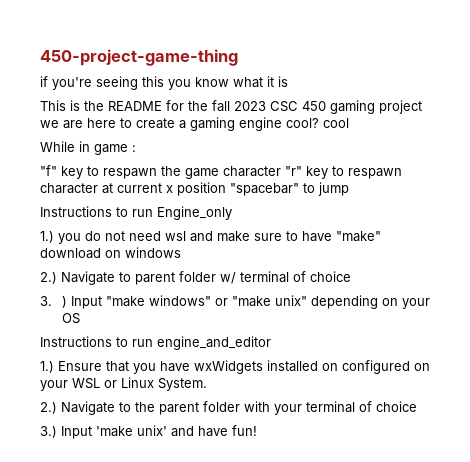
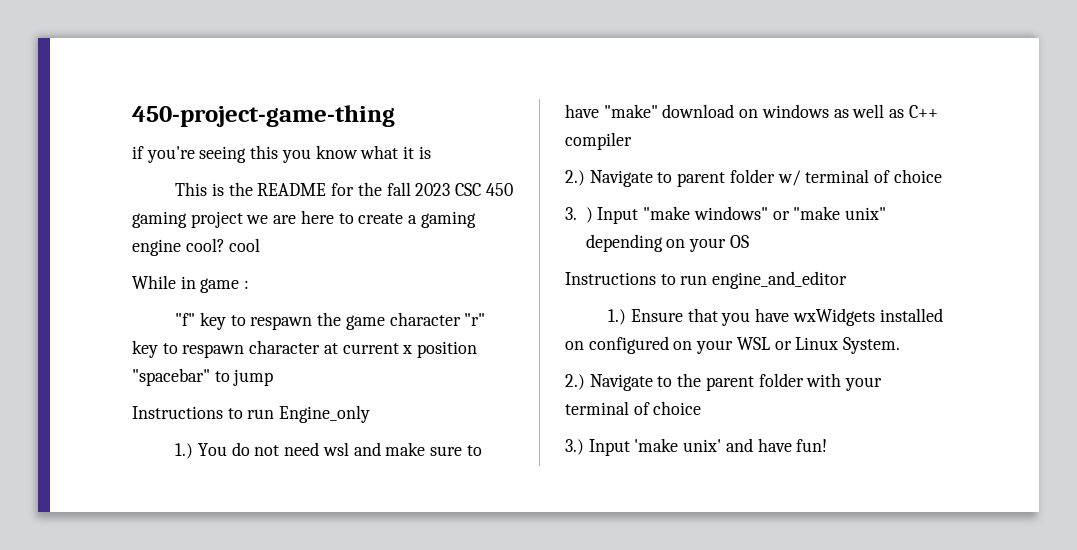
- 1.) you do not need wsl and make sure to have "make" download on windows
+ 1.) You do not need wsl and make sure to have "make" download on windows as well as C++ compiler

